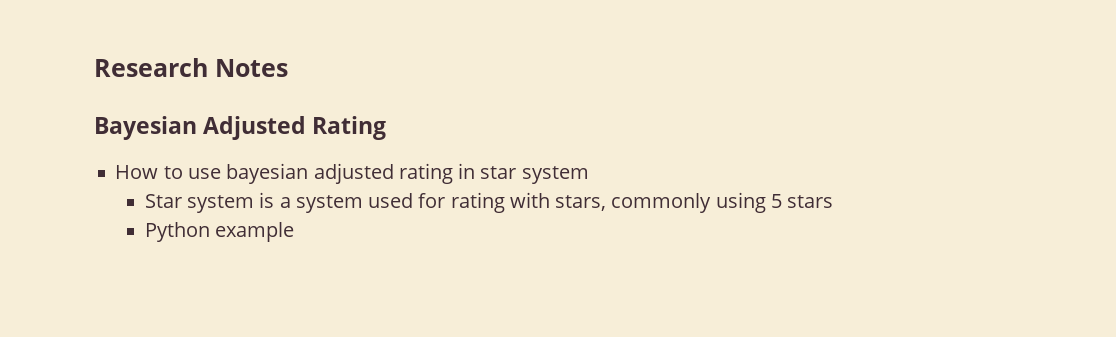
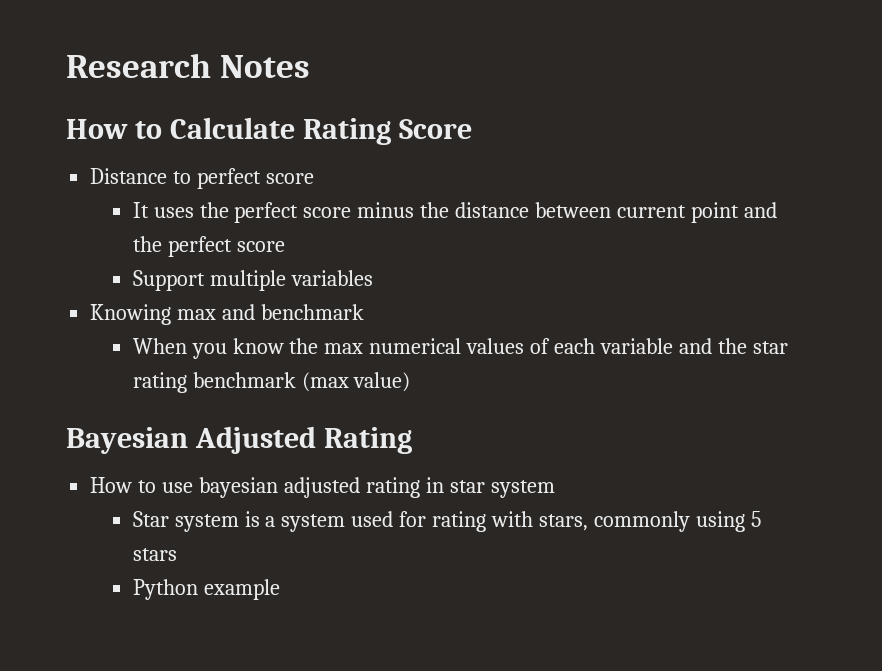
+ How to Calculate Rating Score
+ Distance to perfect score
+ It uses the perfect score minus the distance between current point and the perfect score
+ Support multiple variables
+ Knowing max and benchmark
+ When you know the max numerical values of each variable and the star rating benchmark (max value)

